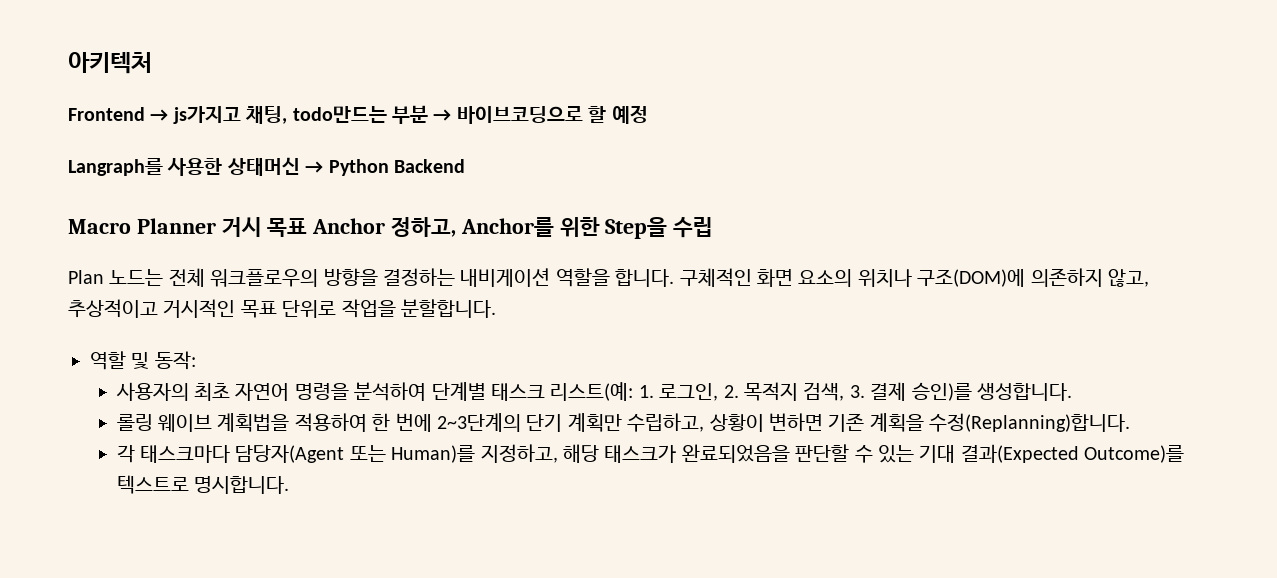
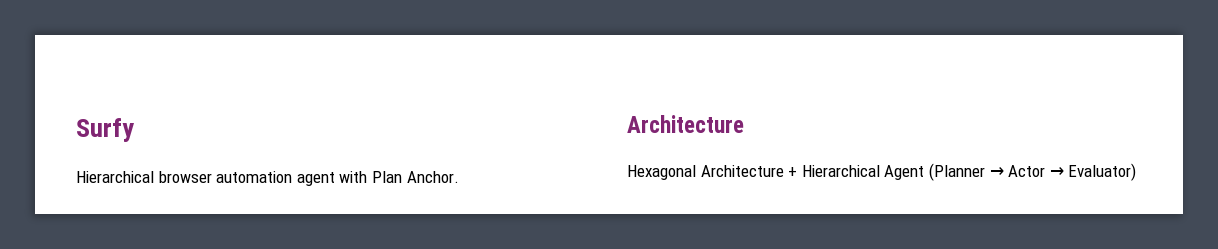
- 아키텍처
- Frontend → js가지고 채팅, todo만드는 부분 → 바이브코딩으로 할 예정
- Langraph를 사용한 상태머신 → Python Backend
- Macro Planner 거시 목표 Anchor 정하고, Anchor를 위한 Step을 수립
- Plan 노드는 전체 워크플로우의 방향을 결정하는 내비게이션 역할을 합니다. 구체적인 화면 요소의 위치나 구조(DOM)에 의존하지 않고, 추상적이고 거시적인 목표 단위로 작업을 분할합니다.
- 역할 및 동작:
- 사용자의 최초 자연어 명령을 분석하여 단계별 태스크 리스트(예: 1. 로그인, 2. 목적지 검색, 3. 결제 승인)를 생성합니다.
- 롤링 웨이브 계획법을 적용하여 한 번에 2~3단계의 단기 계획만 수립하고, 상황이 변하면 기존 계획을 수정(Replanning)합니다.
- 각 태스크마다 담당자(Agent 또는 Human)를 지정하고, 해당 태스크가 완료되었음을 판단할 수 있는 기대 결과(Expected Outcome)를 텍스트로 명시합니다.
+ Surfy
+ Hierarchical browser automation agent with Plan Anchor.
+ Architecture
+ Hexagonal Architecture + Hierarchical Agent (Planner → Actor → Evaluator)

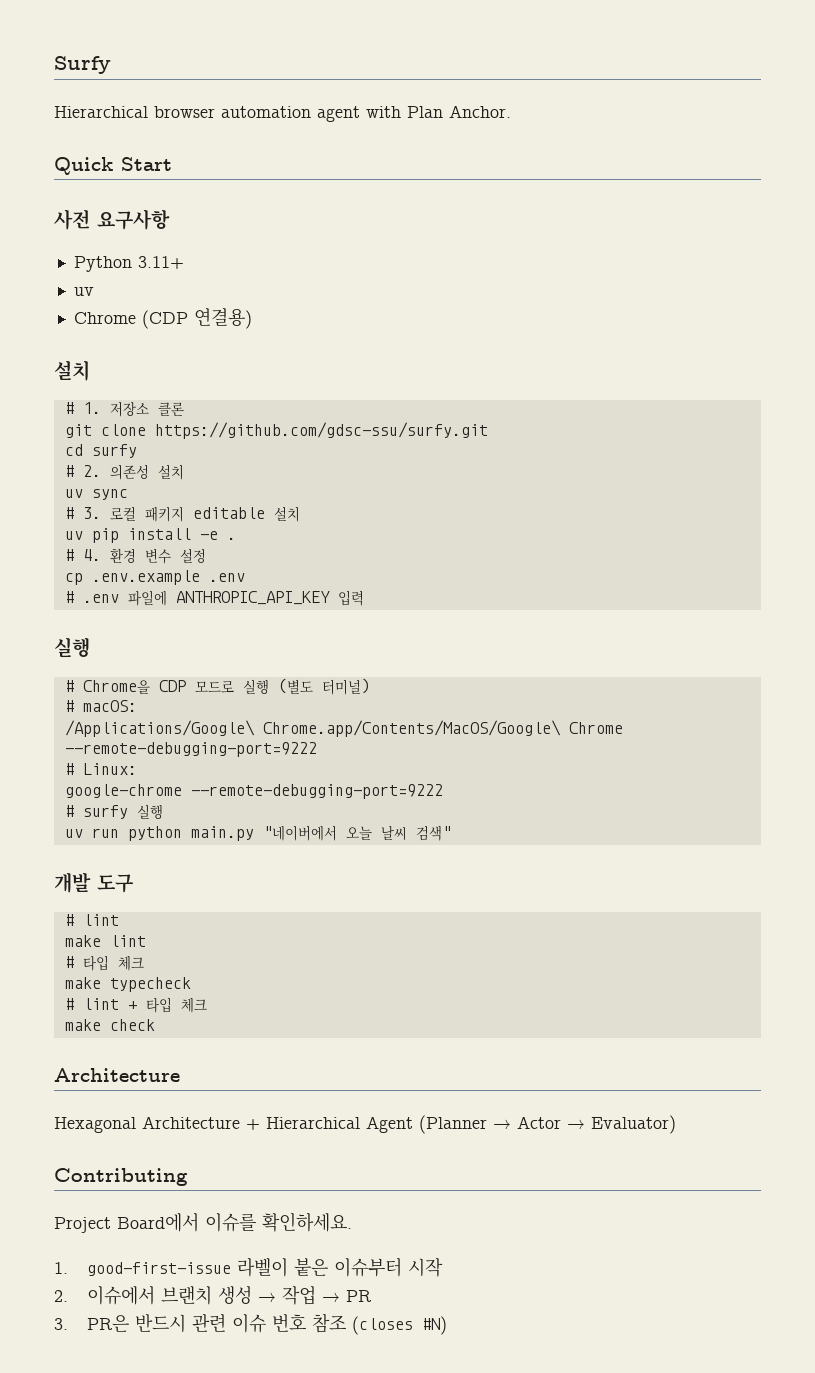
+ Quick Start
+ 사전 요구사항
+ Python 3.11+
+ uv
+ Chrome (CDP 연결용)
+ 설치
+ # 1. 저장소 클론
+ git clone https://github.com/gdsc-ssu/surfy.git
+ cd surfy
+ # 2. 의존성 설치
+ uv sync
+ # 3. 로컬 패키지 editable 설치
+ uv pip install -e .
+ # 4. 환경 변수 설정
+ cp .env.example .env
+ # .env 파일에 ANTHROPIC_API_KEY 입력
+ 실행
+ # Chrome을 CDP 모드로 실행 (별도 터미널)
+ # macOS:
+ /Applications/Google\ Chrome.app/Contents/MacOS/Google\ Chrome --remote-debugging-port=9222
+ # Linux:
+ google-chrome --remote-debugging-port=9222
+ # surfy 실행
+ uv run python main.py "네이버에서 오늘 날씨 검색"
+ 개발 도구
+ # lint
+ make lint
+ # 타입 체크
+ make typecheck
+ # lint + 타입 체크
+ make check
+ Contributing
+ Project Board에서 이슈를 확인하세요.
+ 1. good-first-issue 라벨이 붙은 이슈부터 시작
+ 2. 이슈에서 브랜치 생성 → 작업 → PR
+ 3. PR은 반드시 관련 이슈 번호 참조 (closes #N)

